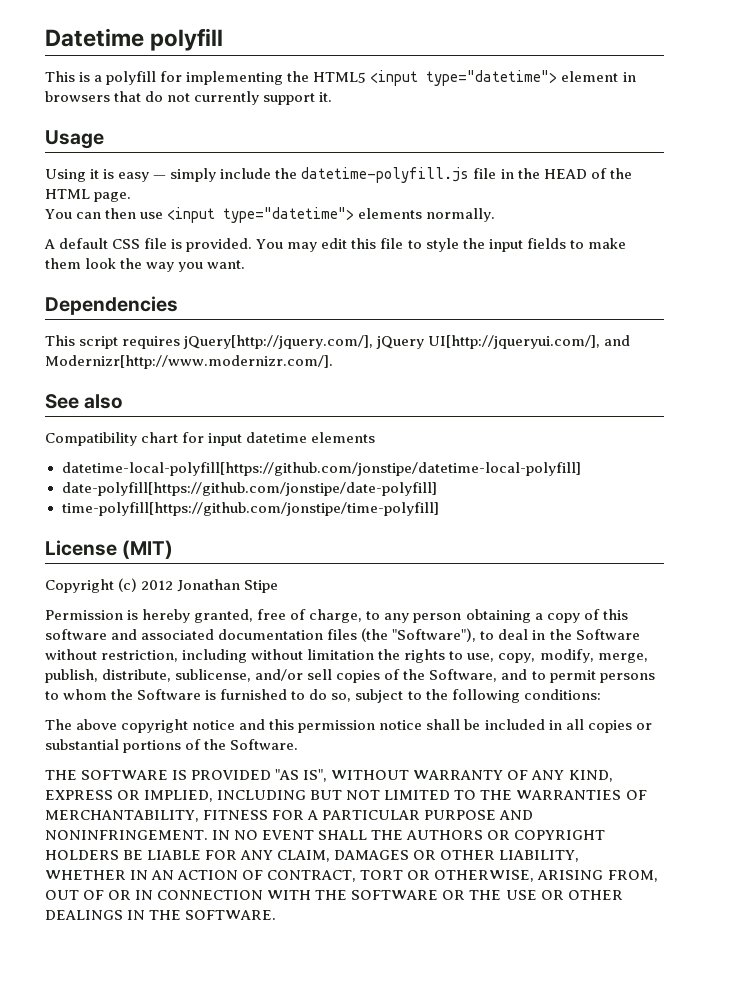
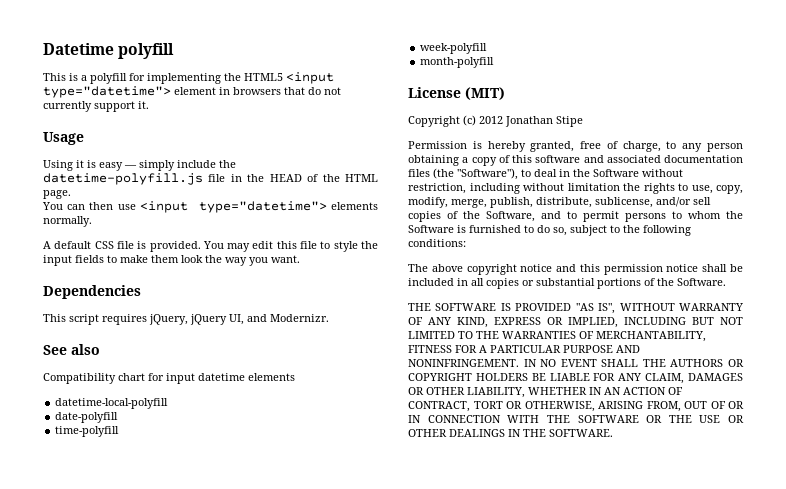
- This script requires jQuery[http://jquery.com/], jQuery UI[http://jqueryui.com/], and Modernizr[http://www.modernizr.com/].
+ This script requires jQuery, jQuery UI, and Modernizr.
- datetime-local-polyfill[https://github.com/jonstipe/datetime-local-polyfill]
- date-polyfill[https://github.com/jonstipe/date-polyfill]
- time-polyfill[https://github.com/jonstipe/time-polyfill]
+ datetime-local-polyfill
+ date-polyfill
+ time-polyfill
+ week-polyfill
+ month-polyfill

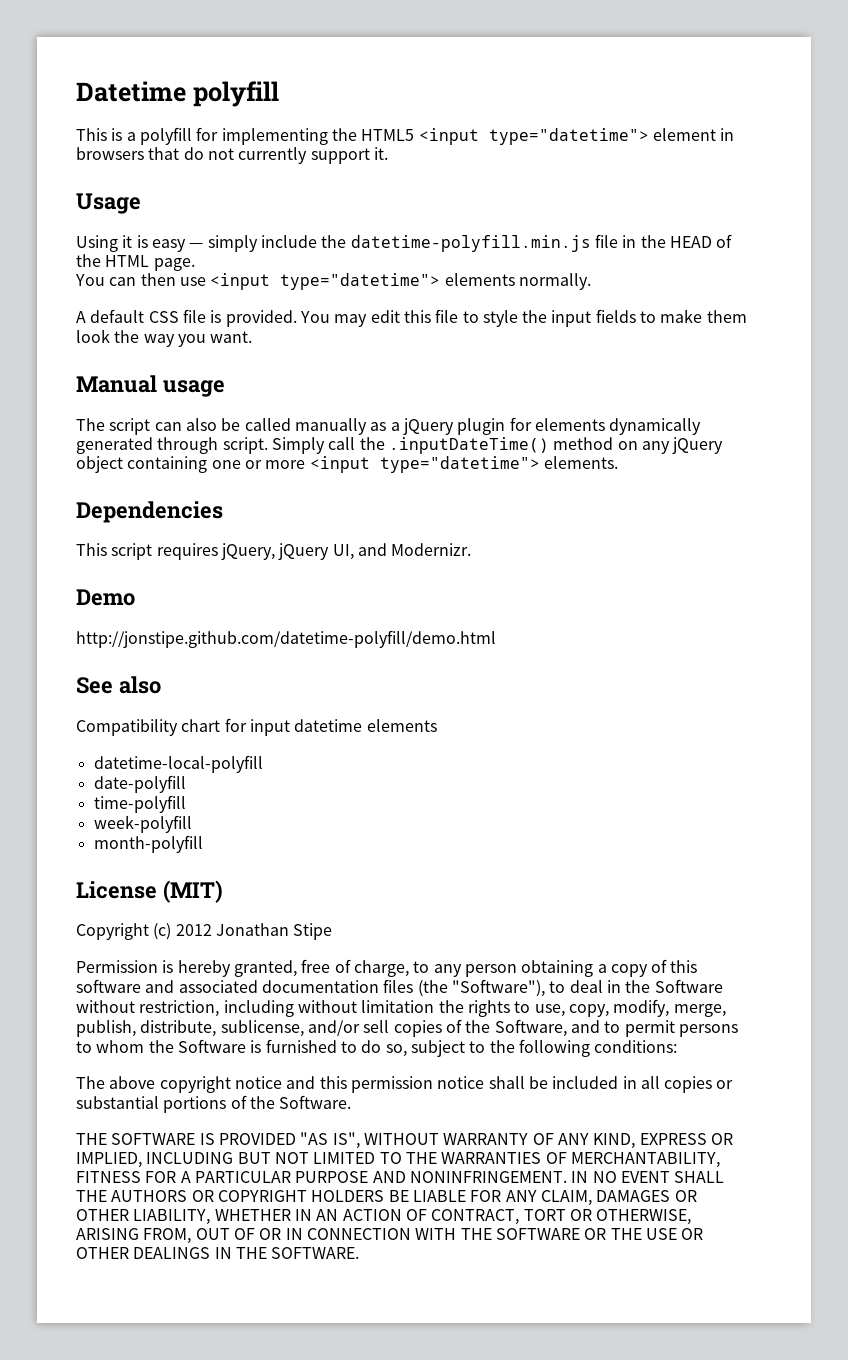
- Using it is easy — simply include the datetime-polyfill.js file in the HEAD of the HTML page.
+ Using it is easy — simply include the datetime-polyfill.min.js file in the HEAD of the HTML page.
+ Manual usage
+ The script can also be called manually as a jQuery plugin for elements dynamically generated through script. Simply call the .inputDateTime() method on any jQuery object containing one or more <input type="datetime"> elements.
+ Demo
+ http://jonstipe.github.com/datetime-polyfill/demo.html

